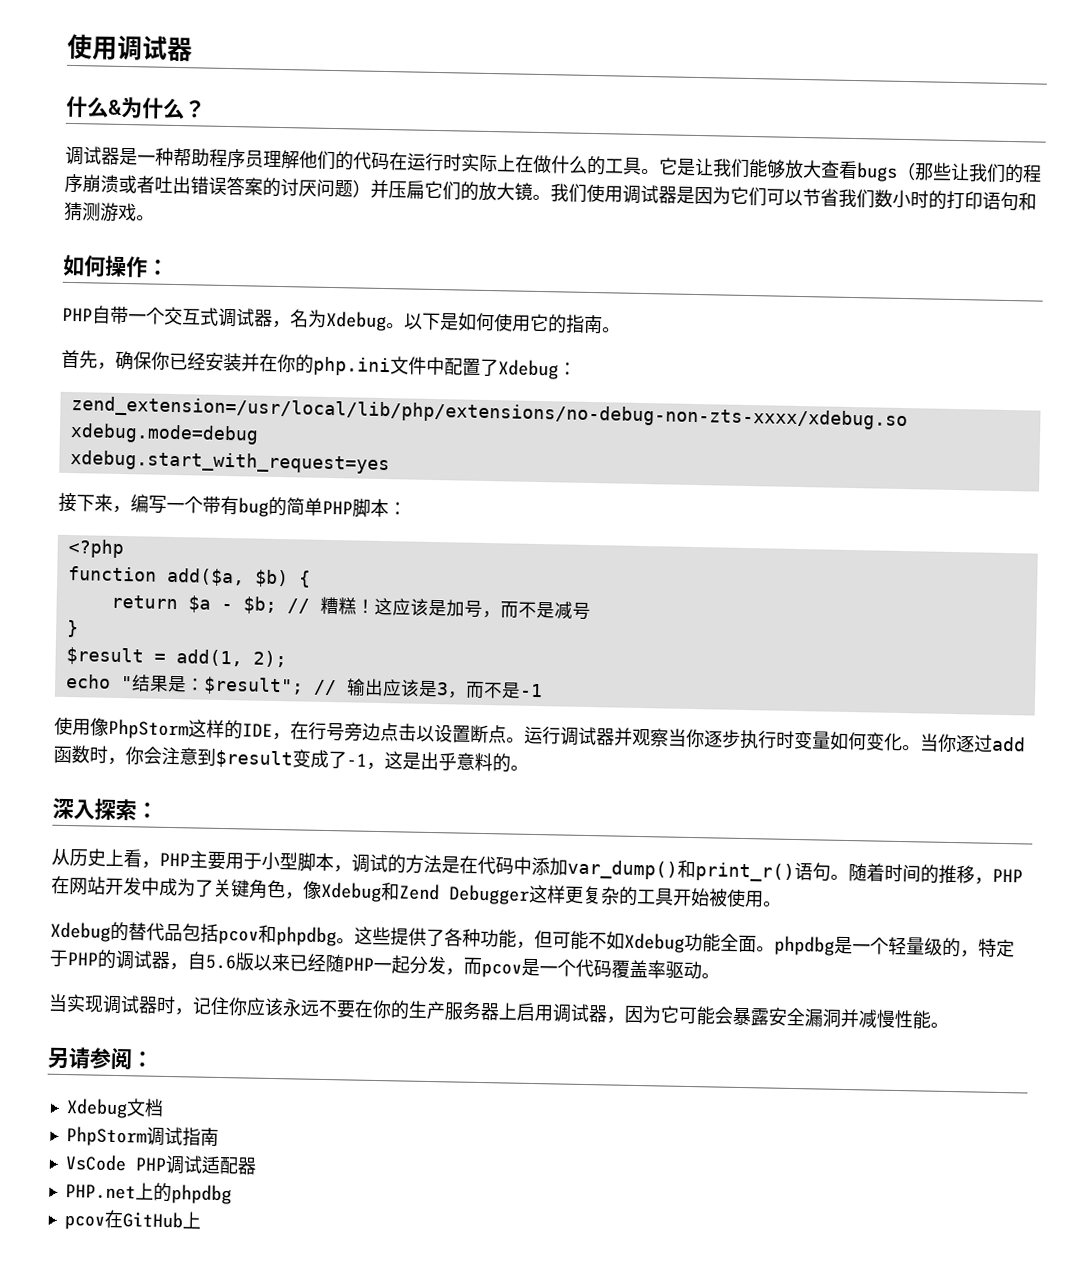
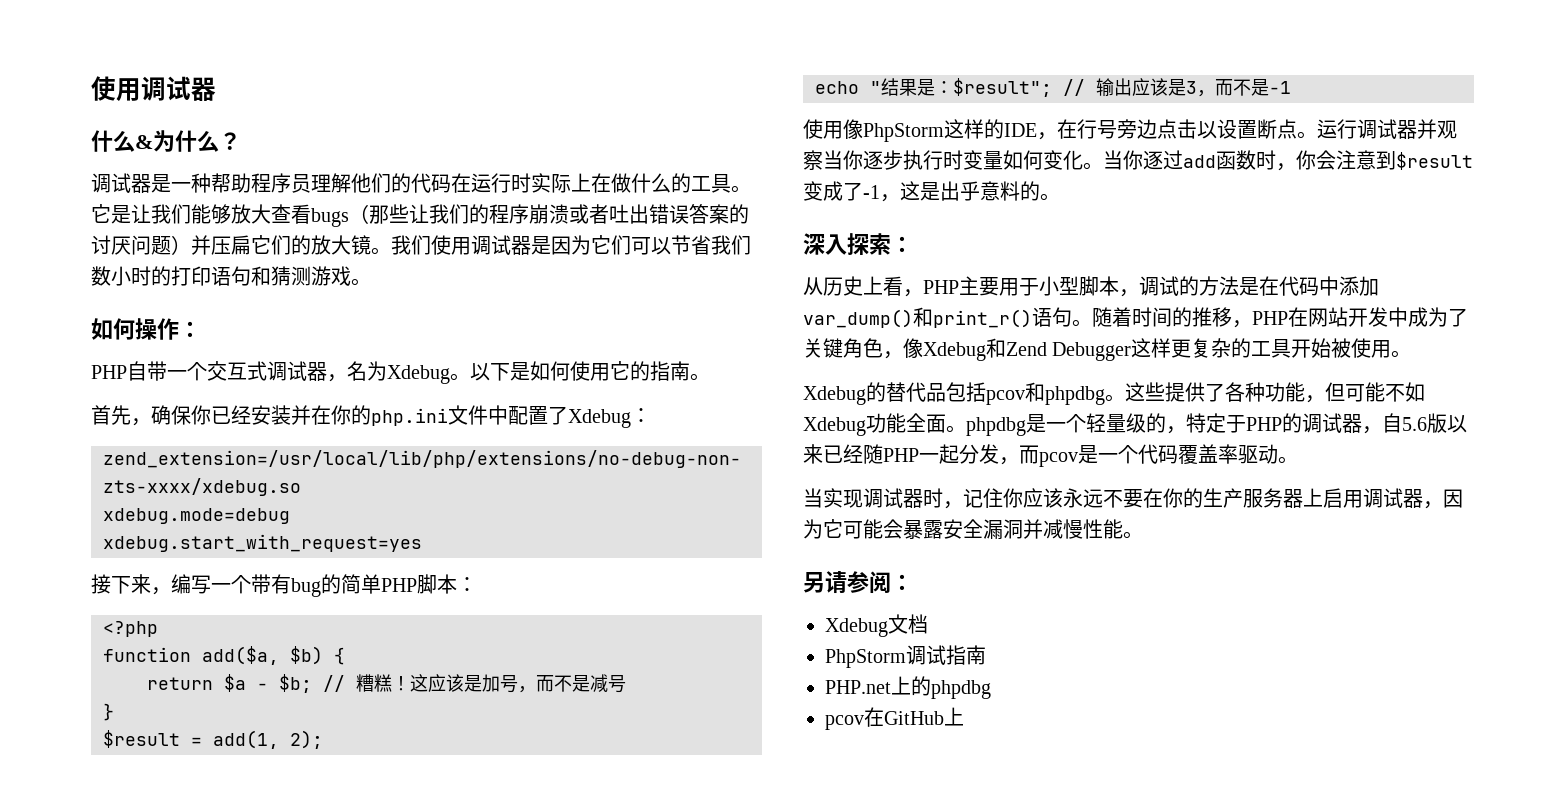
- VsCode PHP调试适配器

